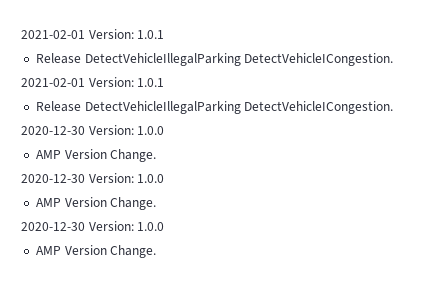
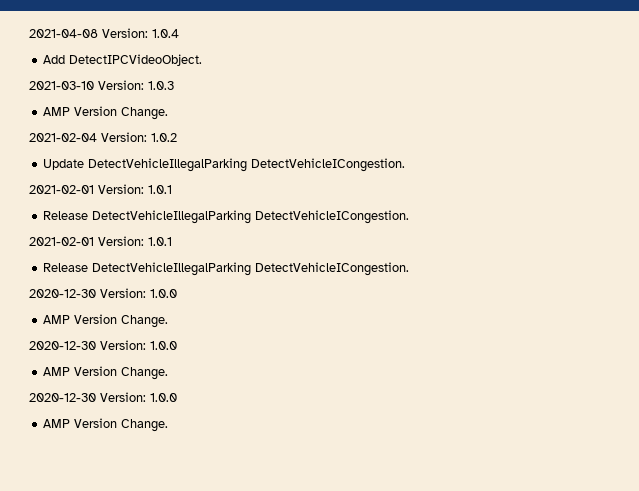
+ 2021-04-08 Version: 1.0.4
+ Add DetectIPCVideoObject.
+ 2021-03-10 Version: 1.0.3
+ AMP Version Change.
+ 2021-02-04 Version: 1.0.2
+ Update DetectVehicleIllegalParking DetectVehicleICongestion.

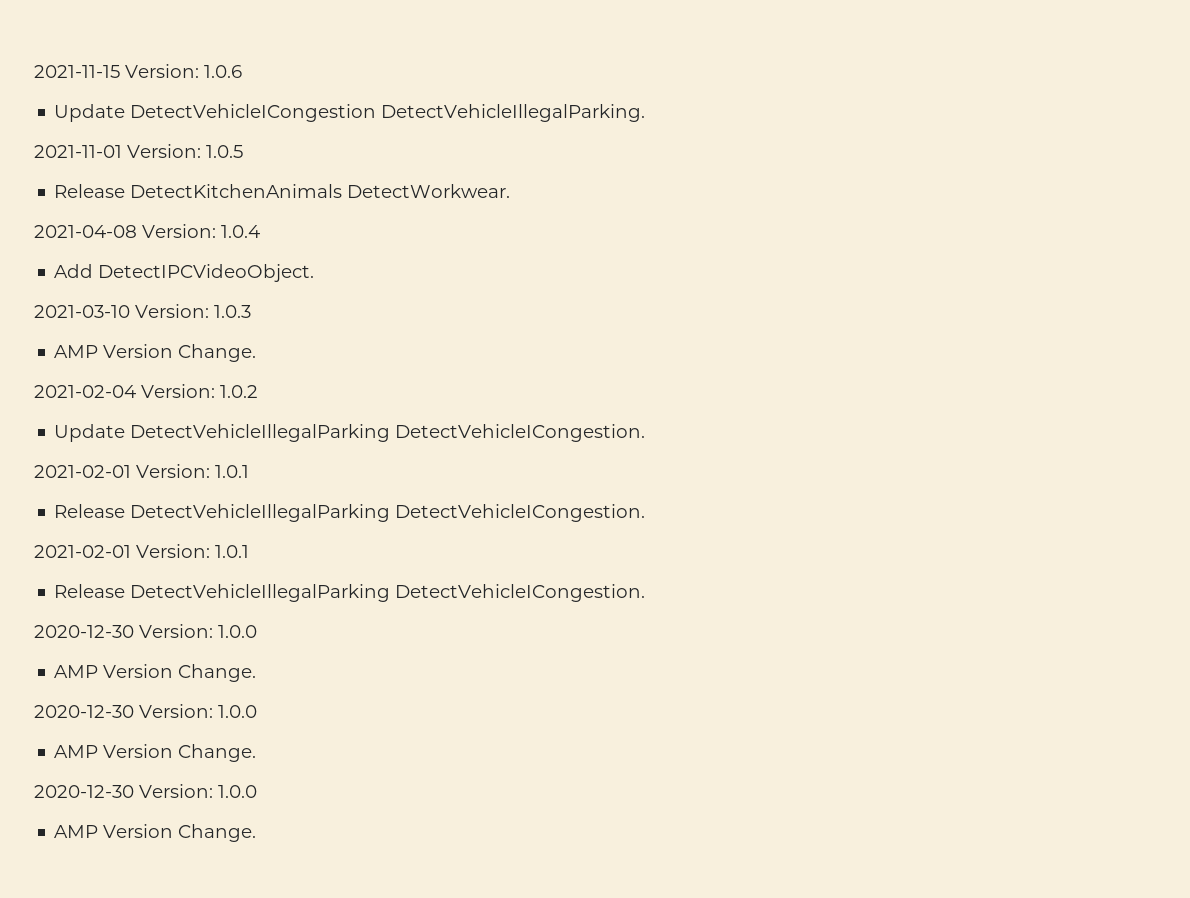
+ 2021-11-15 Version: 1.0.6
+ Update DetectVehicleICongestion DetectVehicleIllegalParking.
+ 2021-11-01 Version: 1.0.5
+ Release DetectKitchenAnimals DetectWorkwear.

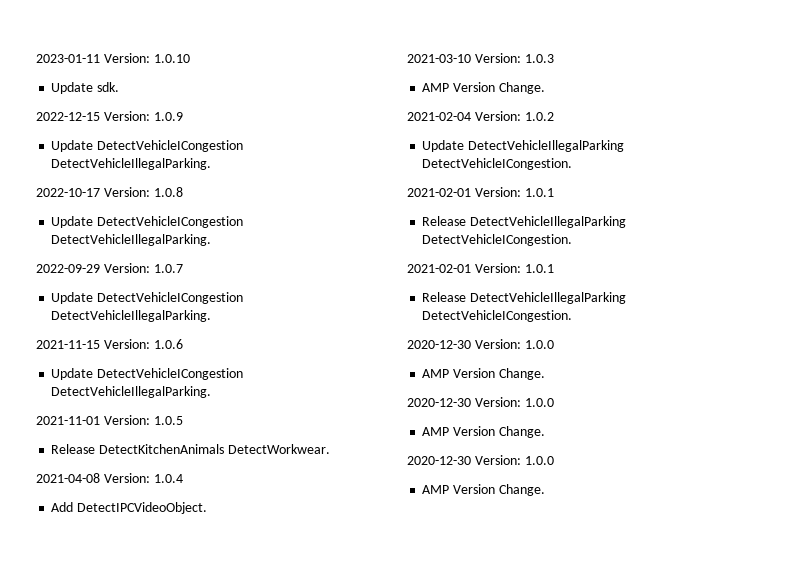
+ 2023-01-11 Version: 1.0.10
+ Update sdk.
+ 2022-12-15 Version: 1.0.9
+ Update DetectVehicleICongestion DetectVehicleIllegalParking.
+ 2022-10-17 Version: 1.0.8
+ Update DetectVehicleICongestion DetectVehicleIllegalParking.
+ 2022-09-29 Version: 1.0.7
+ Update DetectVehicleICongestion DetectVehicleIllegalParking.

